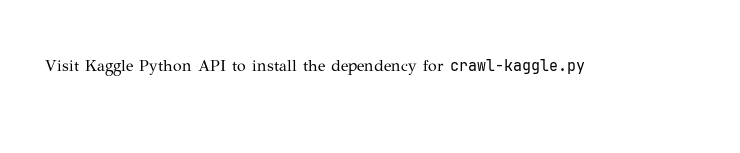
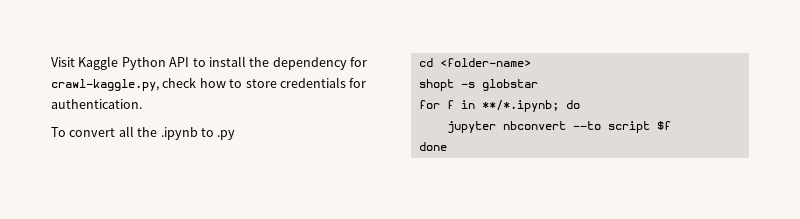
- Visit Kaggle Python API to install the dependency for crawl-kaggle.py
+ Visit Kaggle Python API to install the dependency for crawl-kaggle.py, check how to store credentials for authentication.
+ To convert all the .ipynb to .py
+ cd <folder-name>
+ shopt -s globstar
+ for f in **/*.ipynb; do
+ jupyter nbconvert --to script $f
+ done

